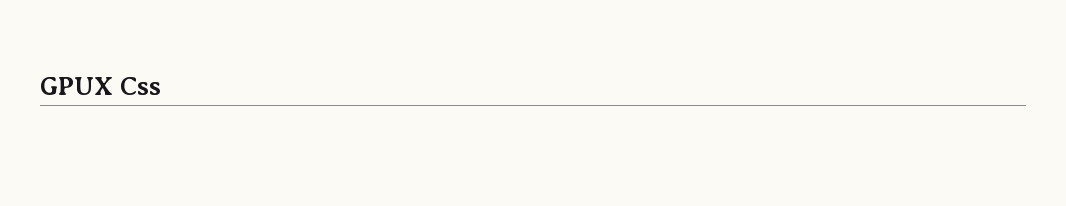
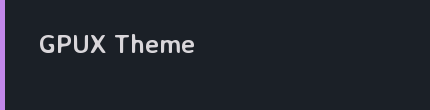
- GPUX Css
+ GPUX Theme

